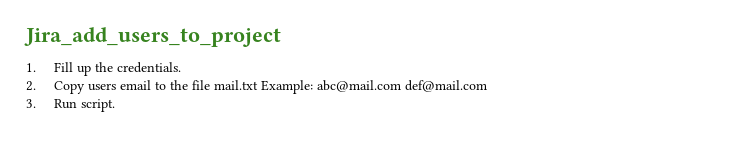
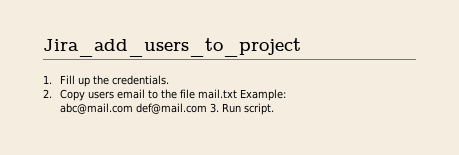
- 2. Copy users email to the file mail.txt Example: abc@mail.com def@mail.com
- 3. Run script.
+ 2. Copy users email to the file mail.txt Example:
+ abc@mail.com def@mail.com 3. Run script.

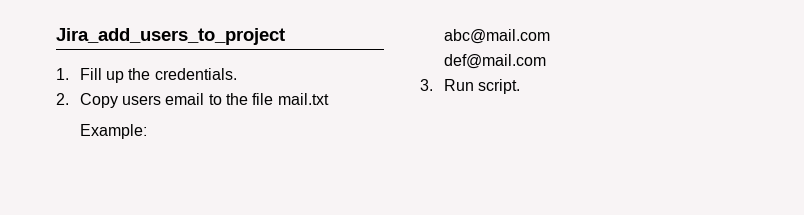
- 2. Copy users email to the file mail.txt Example:
+ 2. Copy users email to the file mail.txt
+ Example:
- abc@mail.com def@mail.com 3. Run script.
+ abc@mail.com
+ def@mail.com
+ 3. Run script.

